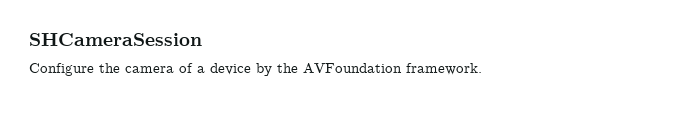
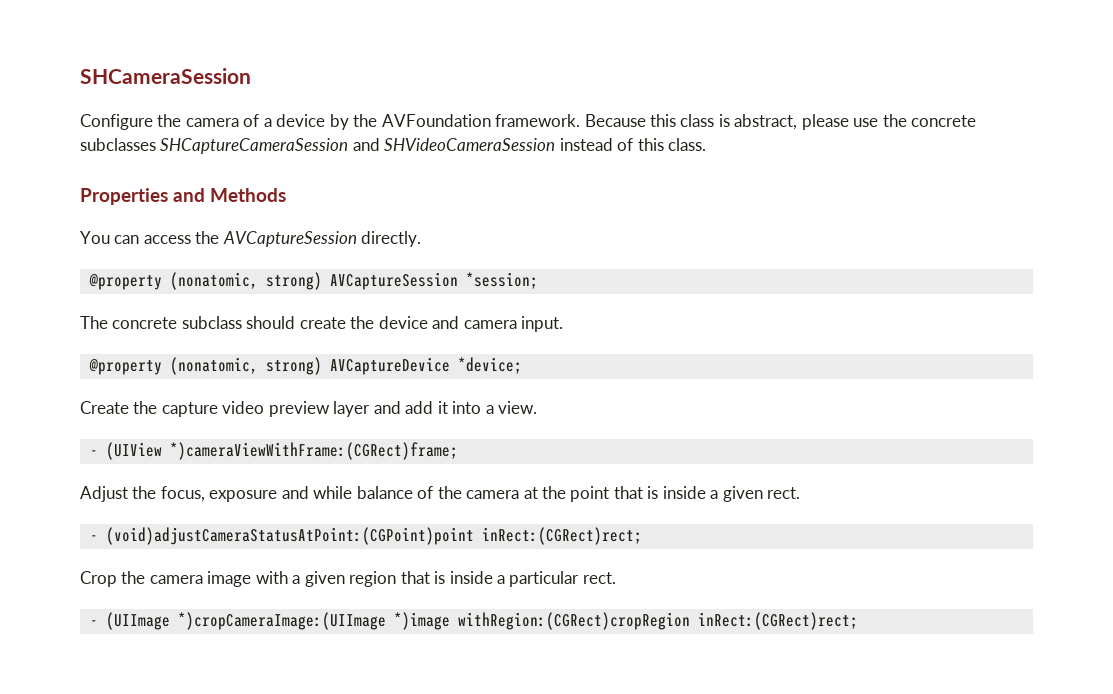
+ Because this class is abstract, please use the concrete subclasses SHCaptureCameraSession and SHVideoCameraSession instead of this class.
+ Properties and Methods
+ You can access the AVCaptureSession directly.
+ @property (nonatomic, strong) AVCaptureSession *session;
+ The concrete subclass should create the device and camera input.
+ @property (nonatomic, strong) AVCaptureDevice *device;
+ Create the capture video preview layer and add it into a view.
+ - (UIView *)cameraViewWithFrame:(CGRect)frame;
+ Adjust the focus, exposure and while balance of the camera at the point that is inside a given rect.
+ - (void)adjustCameraStatusAtPoint:(CGPoint)point inRect:(CGRect)rect;
+ Crop the camera image with a given region that is inside a particular rect.
+ - (UIImage *)cropCameraImage:(UIImage *)image withRegion:(CGRect)cropRegion inRect:(CGRect)rect;

